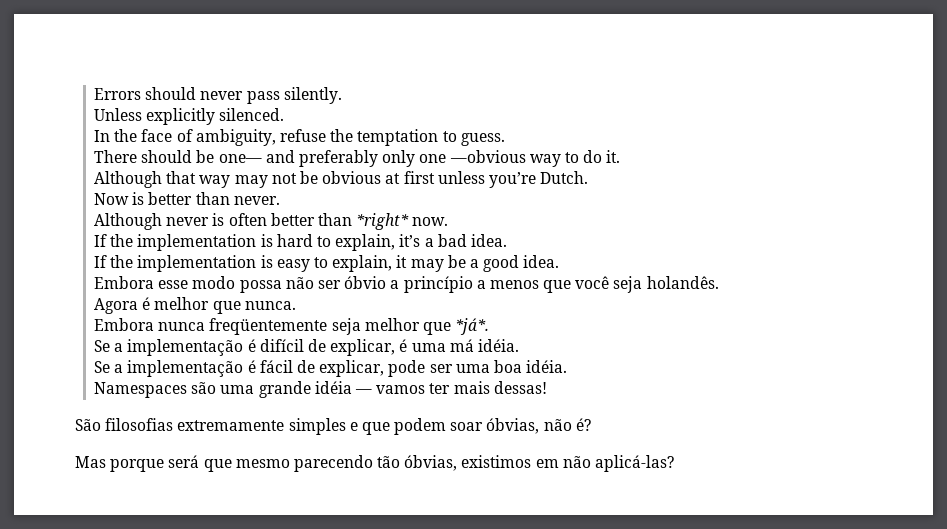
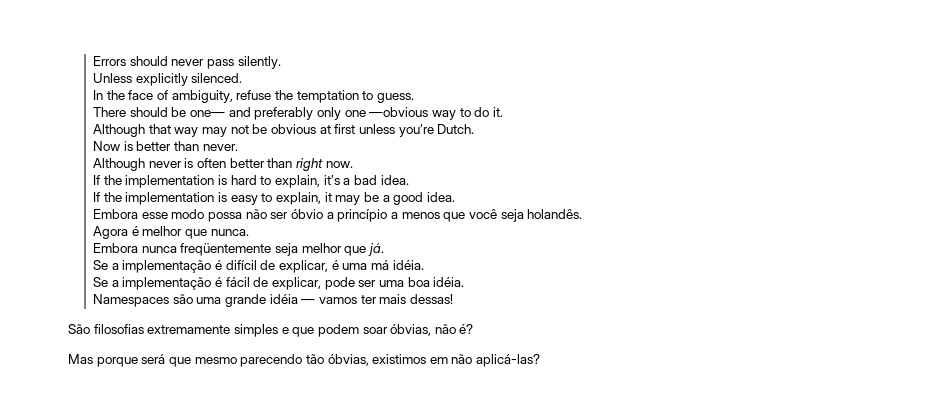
- Although never is often better than *right* now.
+ Although never is often better than right now.
- Embora nunca freqüentemente seja melhor que *já*.
+ Embora nunca freqüentemente seja melhor que já.

